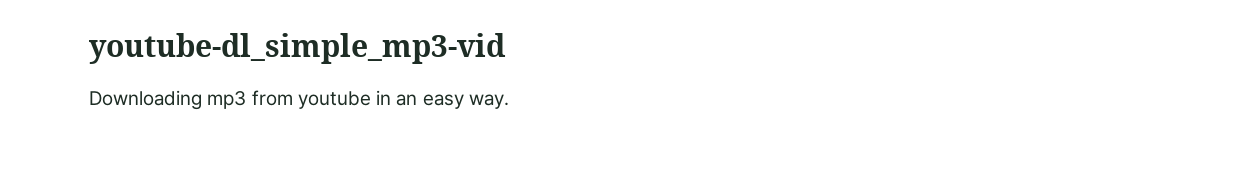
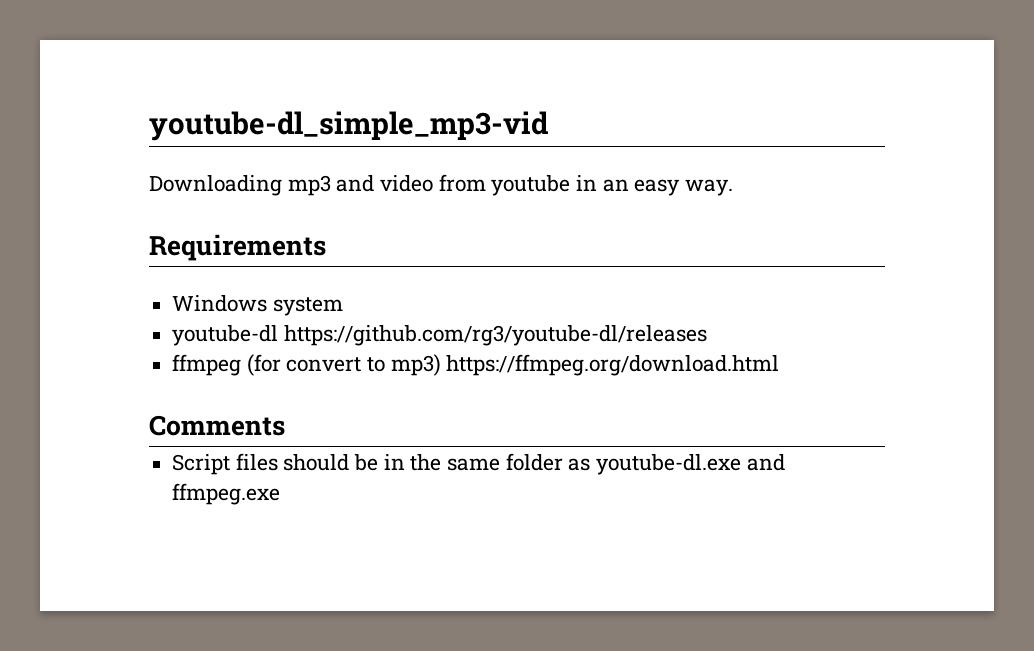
- Downloading mp3 from youtube in an easy way.
+ Downloading mp3 and video from youtube in an easy way.
+ Requirements
+ Windows system
+ youtube-dl https://github.com/rg3/youtube-dl/releases
+ ffmpeg (for convert to mp3) https://ffmpeg.org/download.html
+ Comments
+ Script files should be in the same folder as youtube-dl.exe and ffmpeg.exe

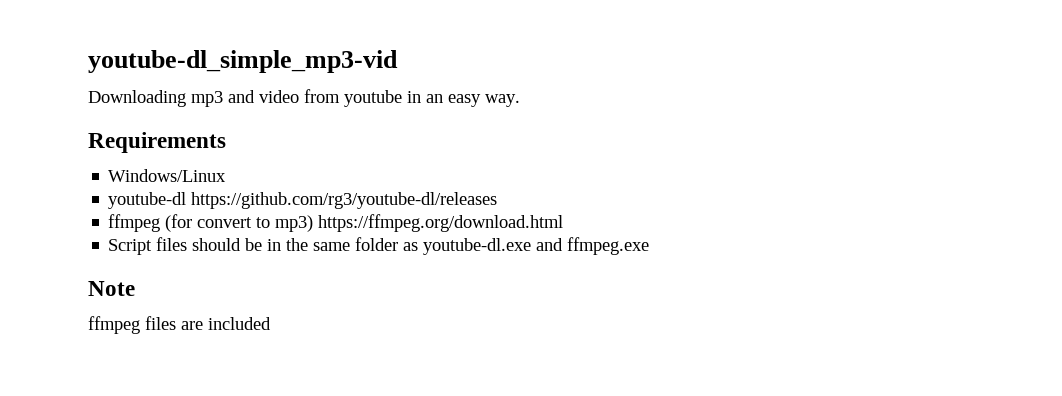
- Windows system
+ Windows/Linux
- Comments
+ Note
+ ffmpeg files are included

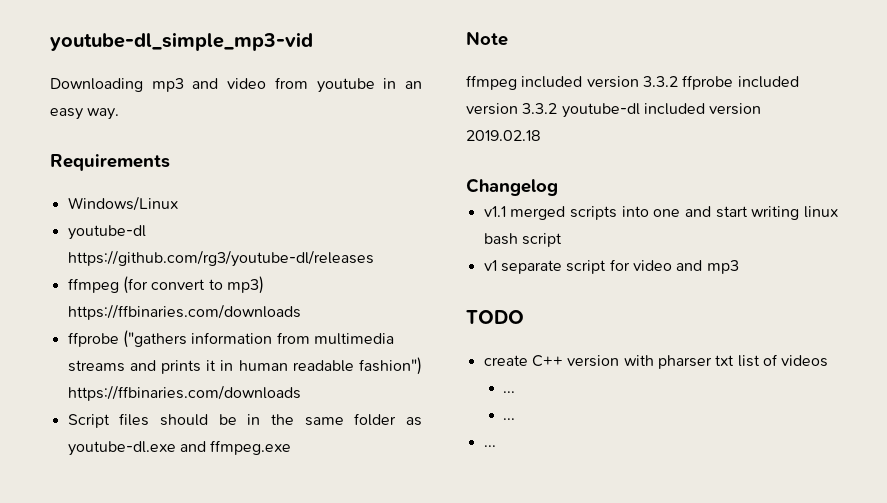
- ffmpeg (for convert to mp3) https://ffmpeg.org/download.html
+ ffmpeg (for convert to mp3) https://ffbinaries.com/downloads
+ ffprobe ("gathers information from multimedia streams and prints it in human readable fashion") https://ffbinaries.com/downloads
- ffmpeg files are included
+ ffmpeg included version 3.3.2 ffprobe included version 3.3.2 youtube-dl included version 2019.02.18
+ Changelog
+ v1.1 merged scripts into one and start writing linux bash script
+ v1 separate script for video and mp3
+ TODO
+ create C++ version with pharser txt list of videos
+ ...
+ ...
+ ...

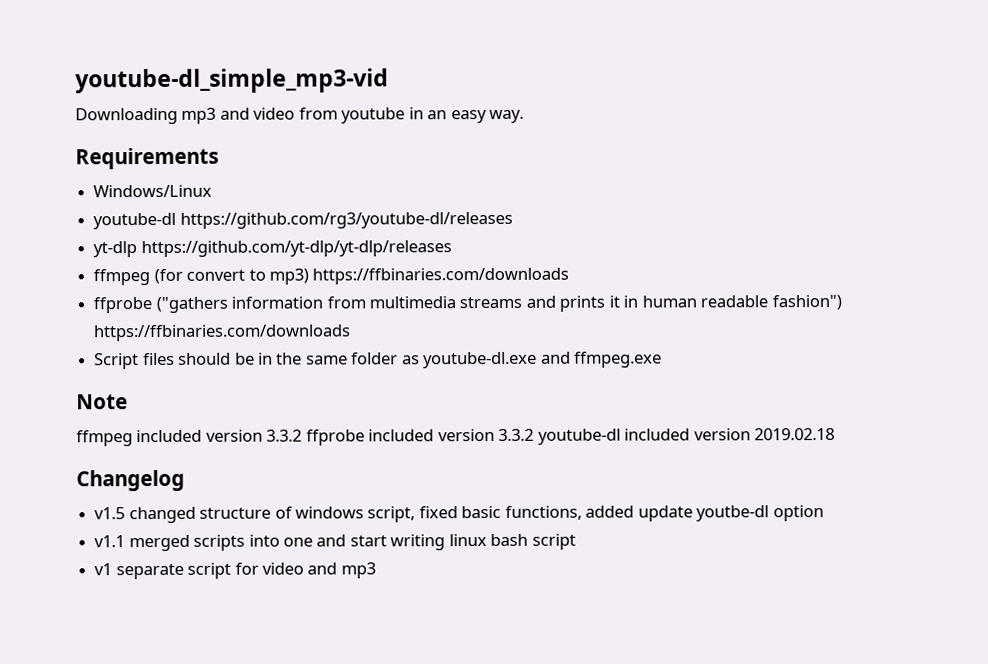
+ yt-dlp https://github.com/yt-dlp/yt-dlp/releases
+ v1.5 changed structure of windows script, fixed basic functions, added update youtbe-dl option
- TODO
- create C++ version with pharser txt list of videos
- ...
- ...
- ...

